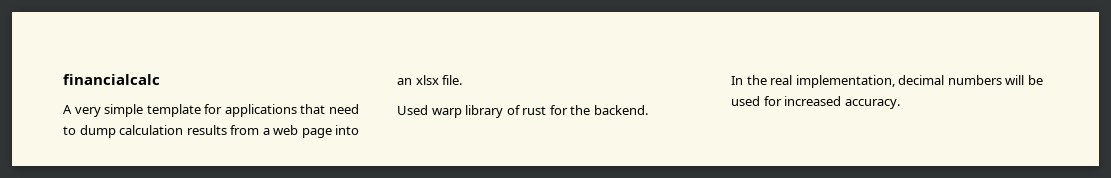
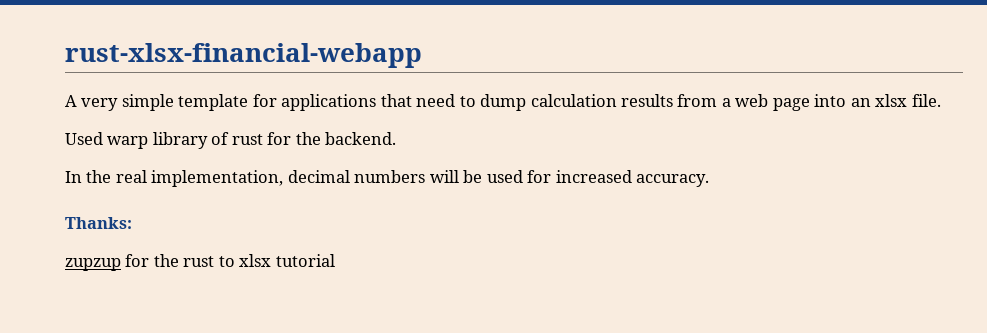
- financialcalc
+ rust-xlsx-financial-webapp
+ Thanks:
+ zupzup for the rust to xlsx tutorial

